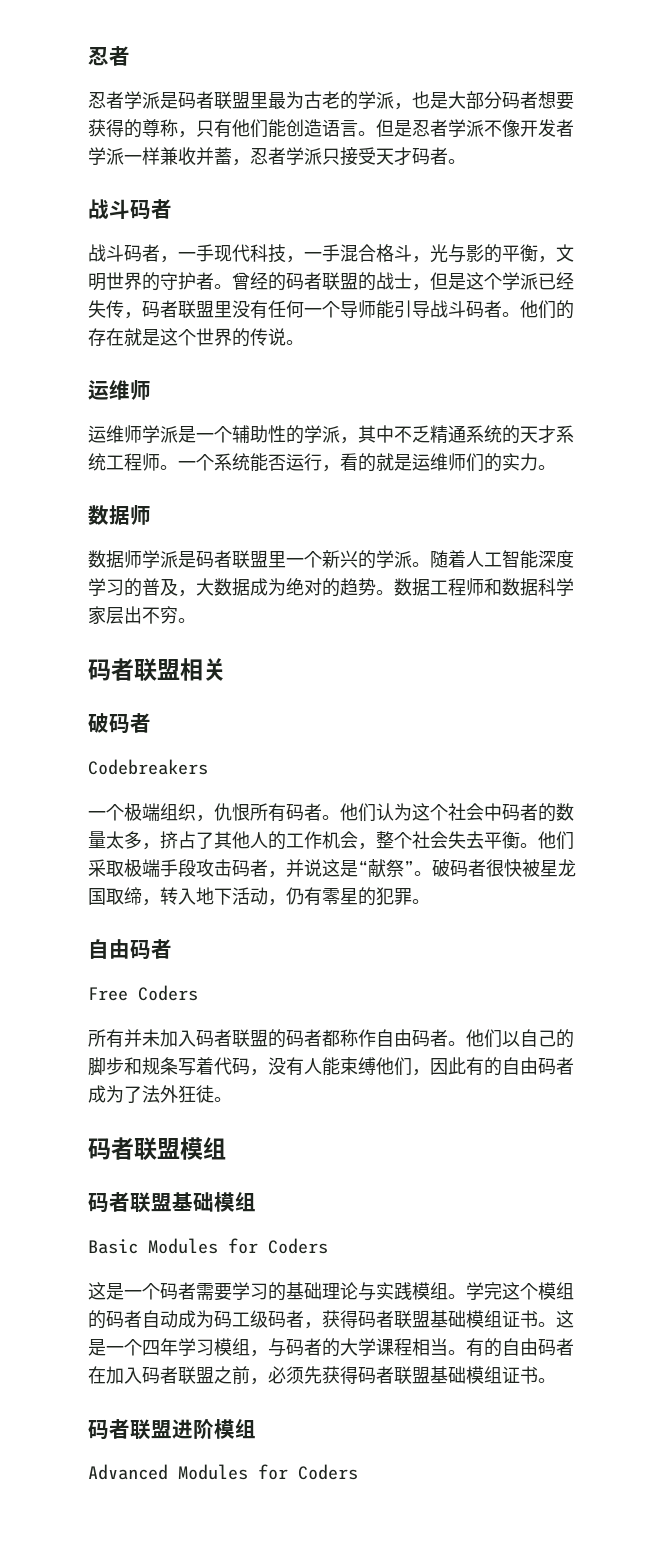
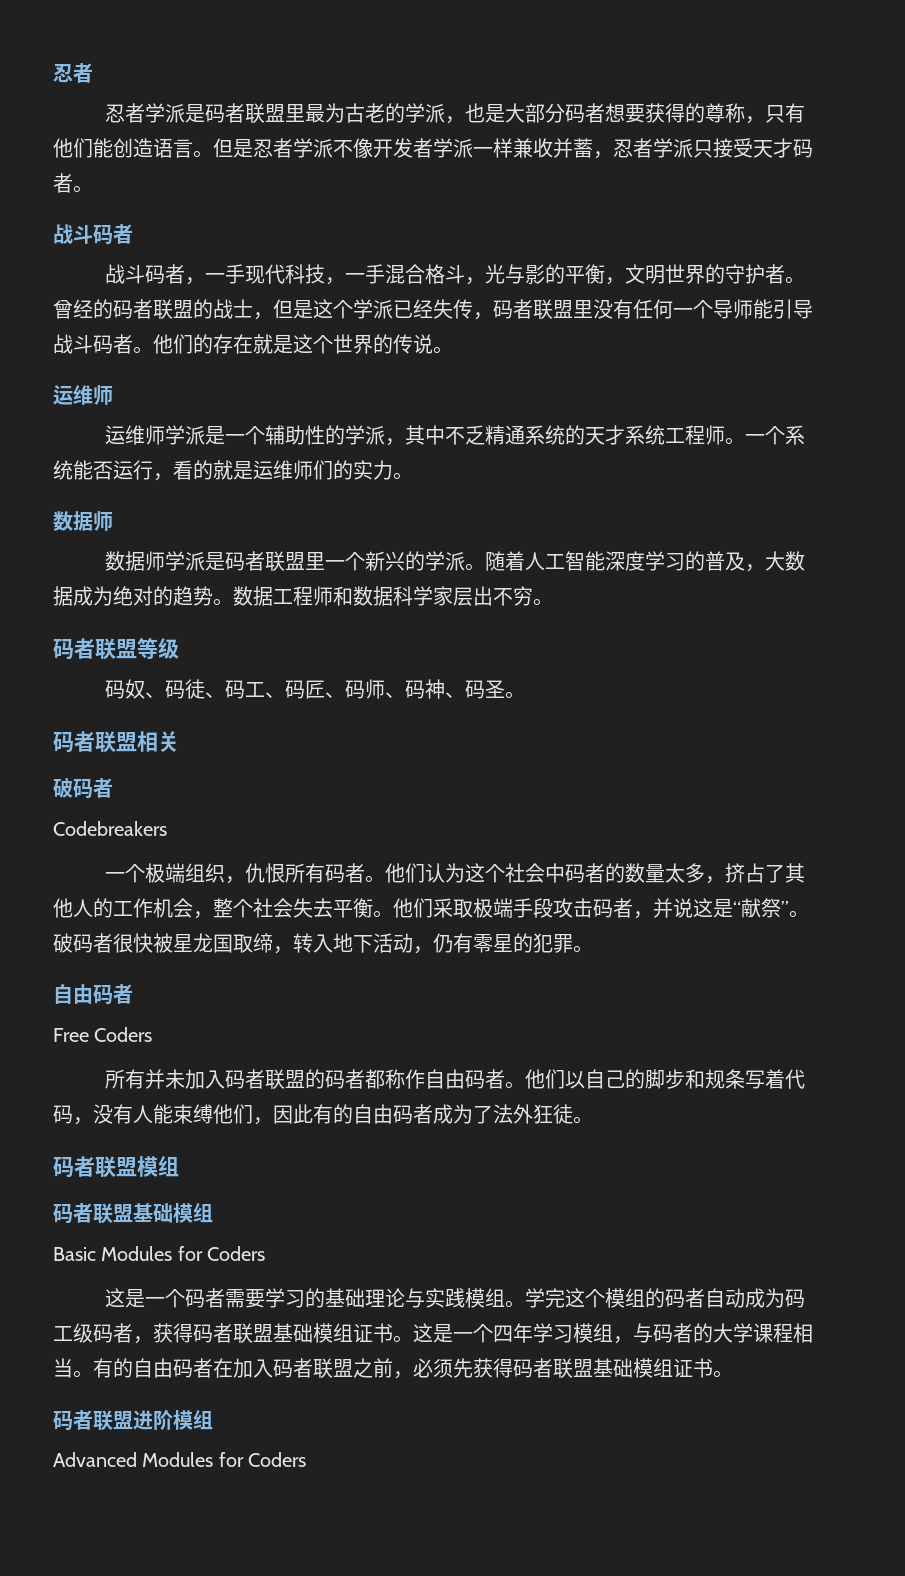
+ 码者联盟等级
+ 码奴、码徒、码工、码匠、码师、码神、码圣。

